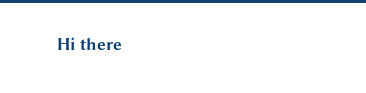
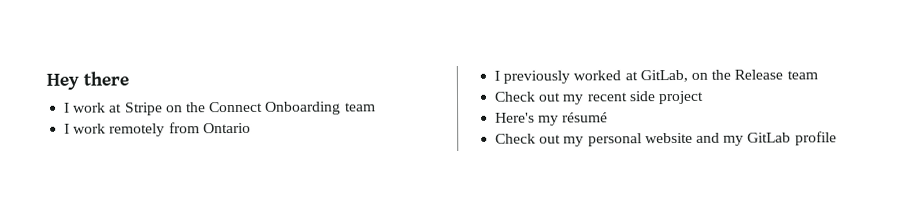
- Hi there
+ Hey there
+ I work at Stripe on the Connect Onboarding team
+ I work remotely from Ontario
+ I previously worked at GitLab, on the Release team
+ Check out my recent side project
+ Here's my résumé
+ Check out my personal website and my GitLab profile

